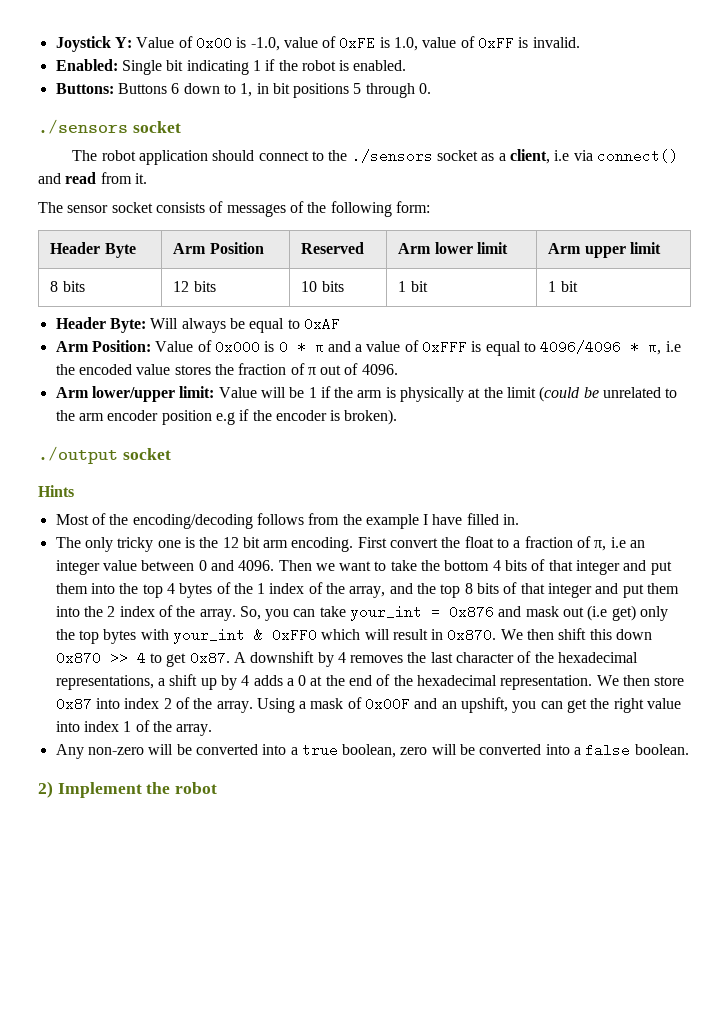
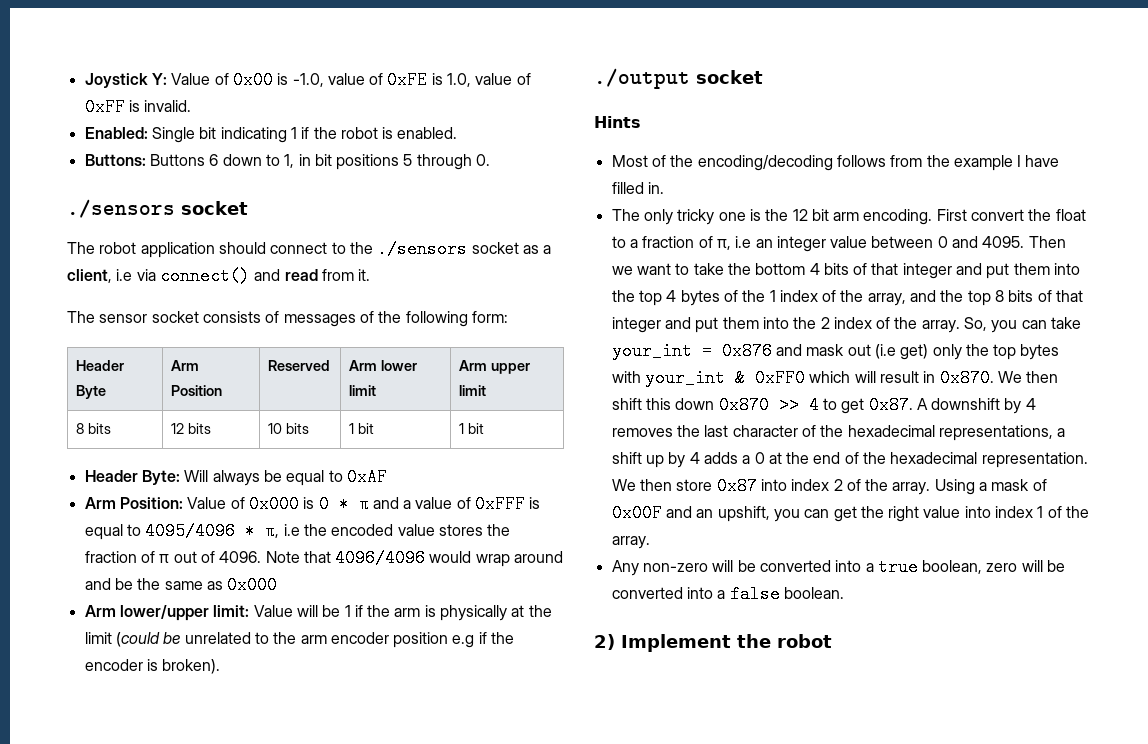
- Arm Position: Value of 0x000 is 0 * π and a value of 0xFFF is equal to 4096/4096 * π, i.e the encoded value stores the fraction of π out of 4096.
+ Arm Position: Value of 0x000 is 0 * π and a value of 0xFFF is equal to 4095/4096 * π, i.e the encoded value stores the fraction of π out of 4096. Note that 4096/4096 would wrap around and be the same as 0x000
- First convert the float to a fraction of π, i.e an integer value between 0 and 4096.
+ First convert the float to a fraction of π, i.e an integer value between 0 and 4095.

